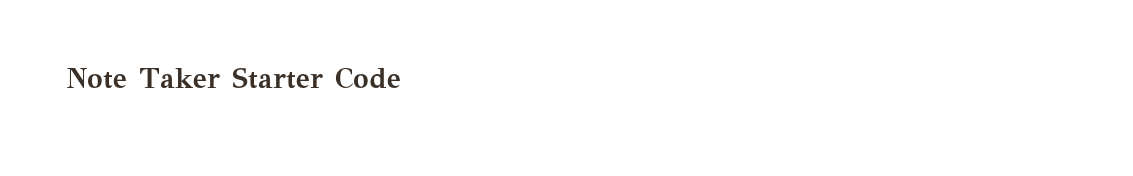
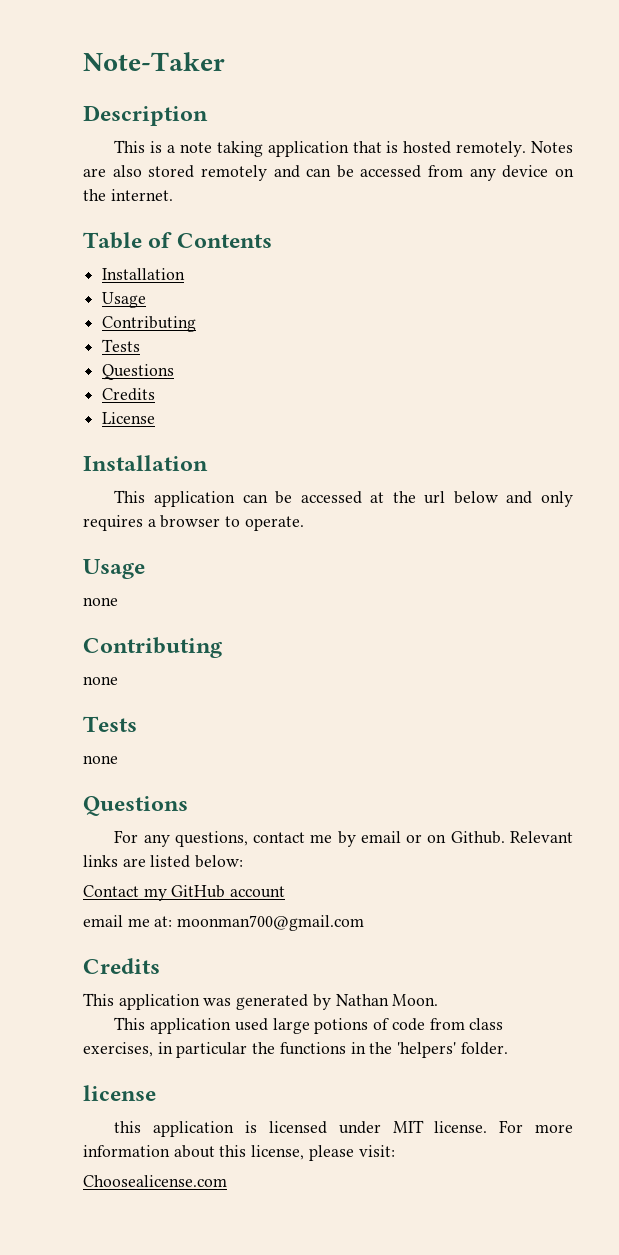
- Note Taker Starter Code
+ Note-Taker
+ Description
+ This is a note taking application that is hosted remotely. Notes are also stored remotely and can be accessed from any device on the internet.
+ Table of Contents
+ Installation
+ Usage
+ Contributing
+ Tests
+ Questions
+ Credits
+ License
+ Installation
+ This application can be accessed at the url below and only requires a browser to operate.
+ Usage
+ none
+ Contributing
+ none
+ Tests
+ none
+ Questions
+ For any questions, contact me by email or on Github. Relevant links are listed below:
+ Contact my GitHub account
+ email me at: moonman700@gmail.com
+ Credits
+ This application was generated by Nathan Moon.
+ This application used large potions of code from class exercises, in particular the functions in the 'helpers' folder.
+ license
+ this application is licensed under MIT license. For more information about this license, please visit:
+ Choosealicense.com

